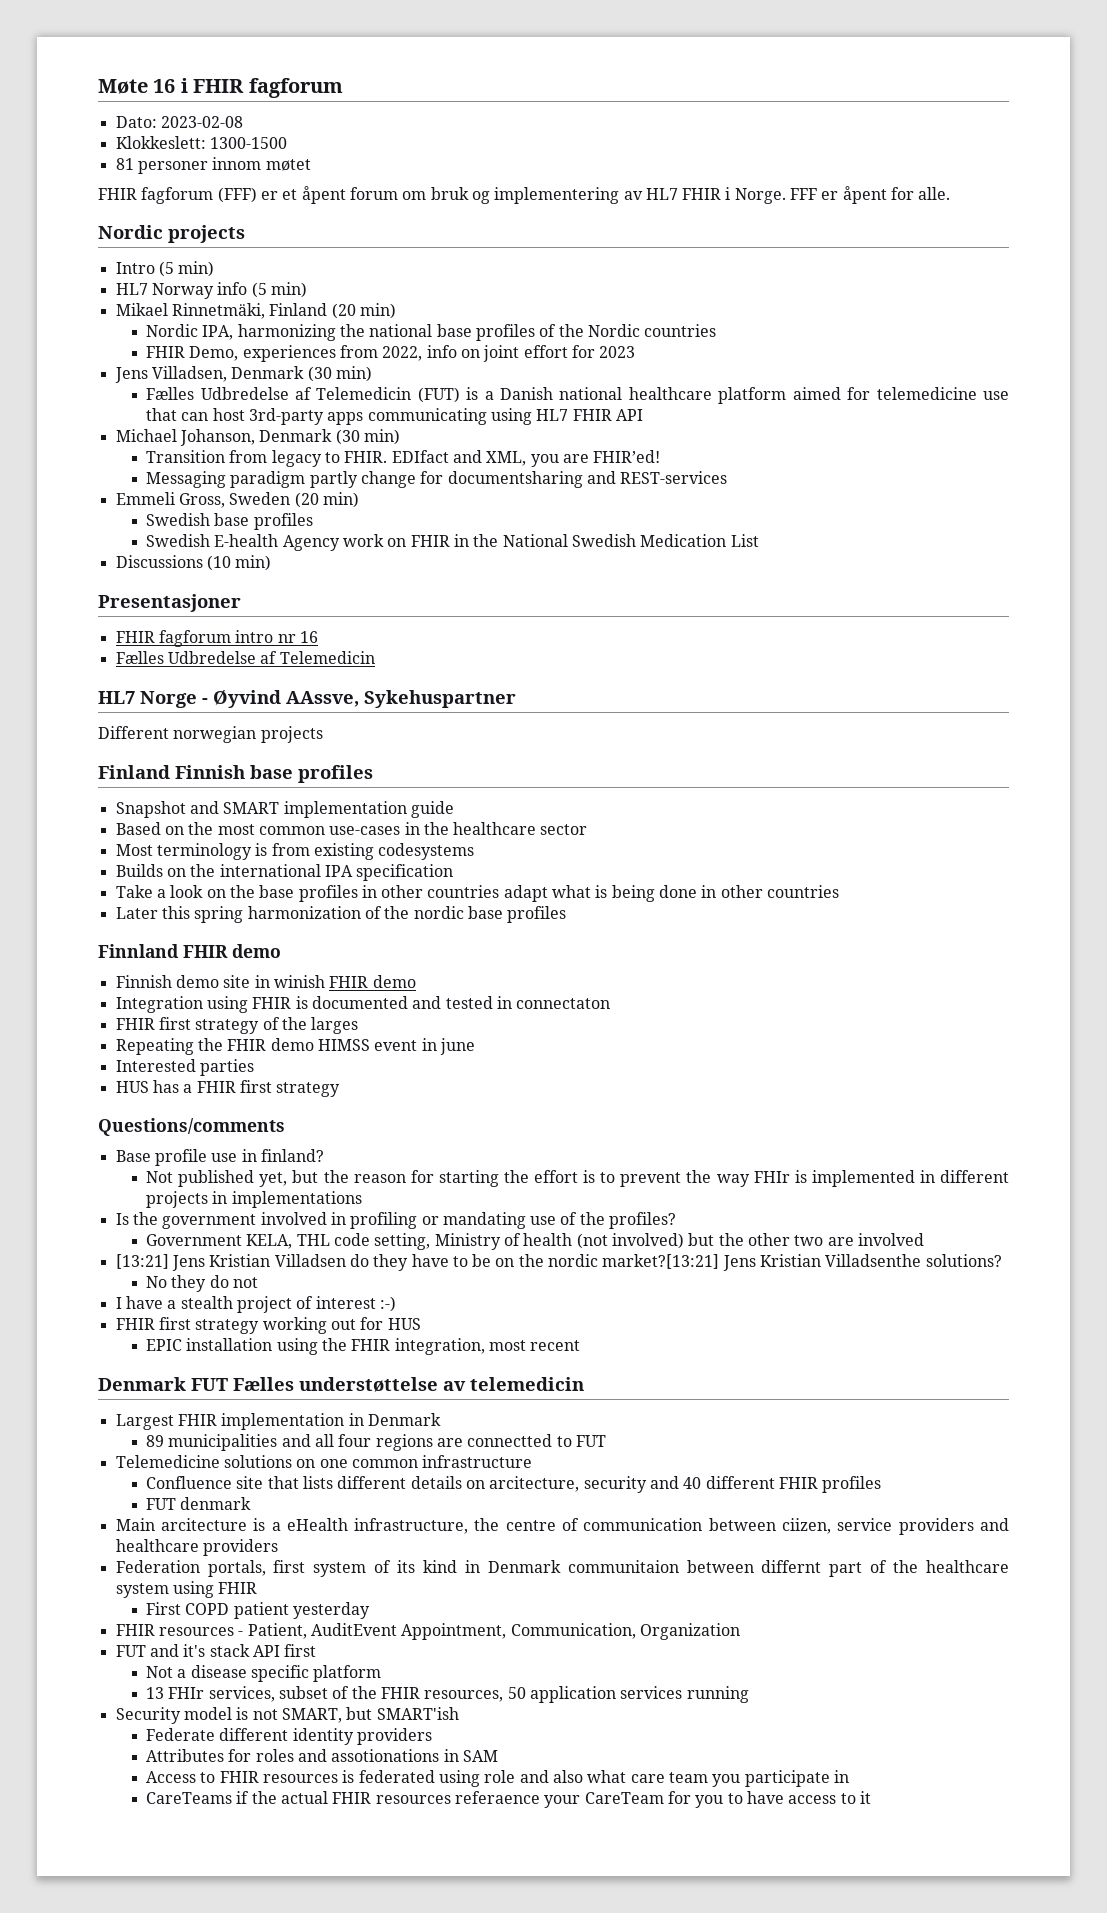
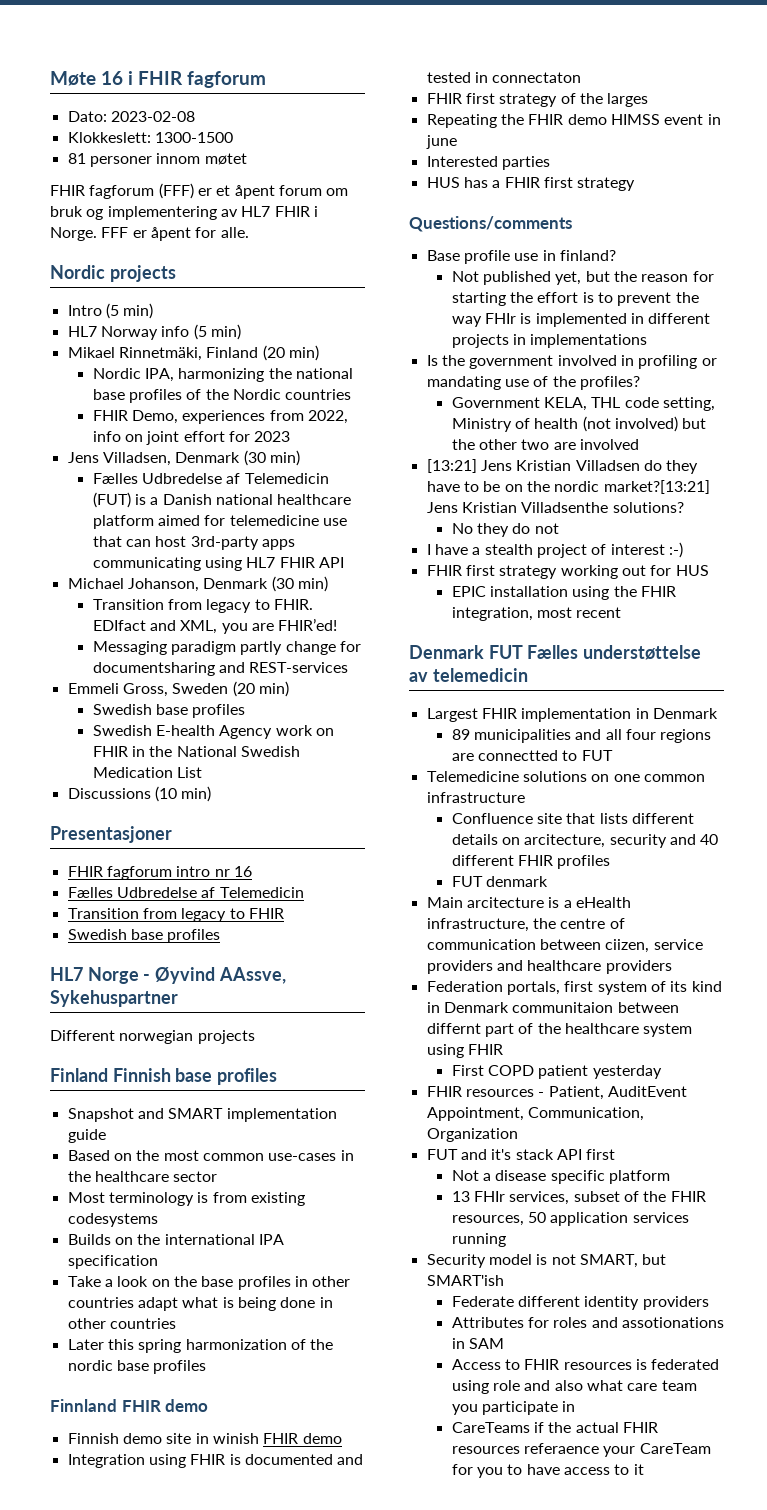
+ Transition from legacy to FHIR
+ Swedish base profiles

